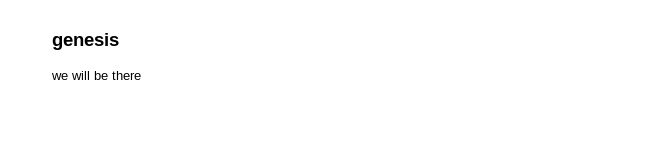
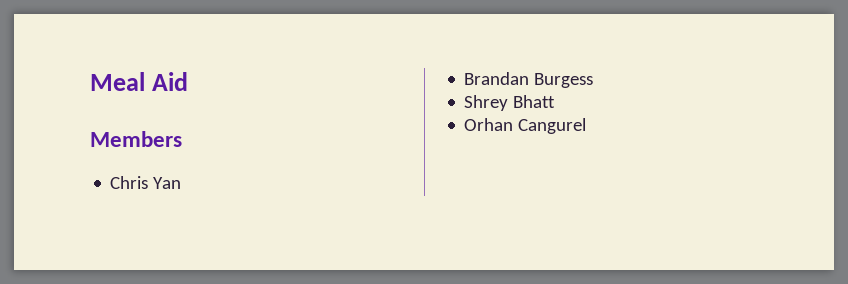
- genesis
- we will be there
+ Meal Aid
+ Members
+ Chris Yan
+ Brandan Burgess
+ Shrey Bhatt
+ Orhan Cangurel

